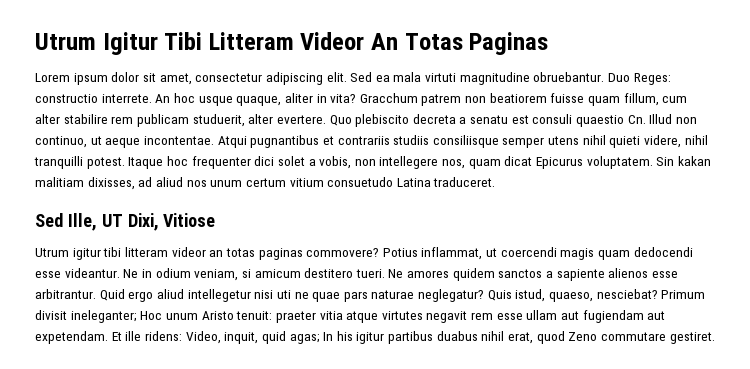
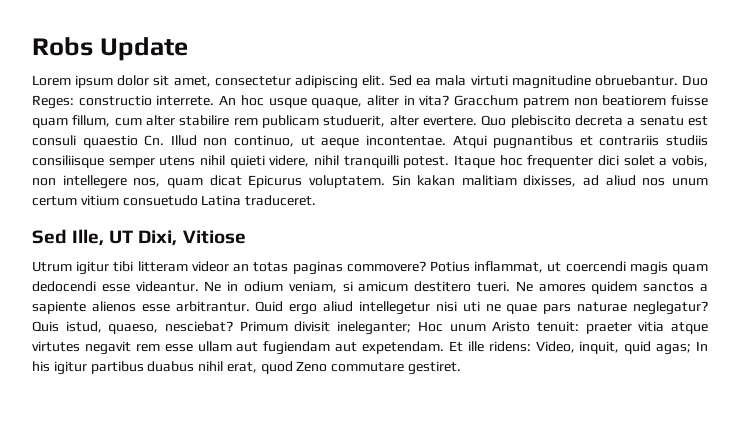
- Utrum Igitur Tibi Litteram Videor An Totas Paginas
+ Robs Update

